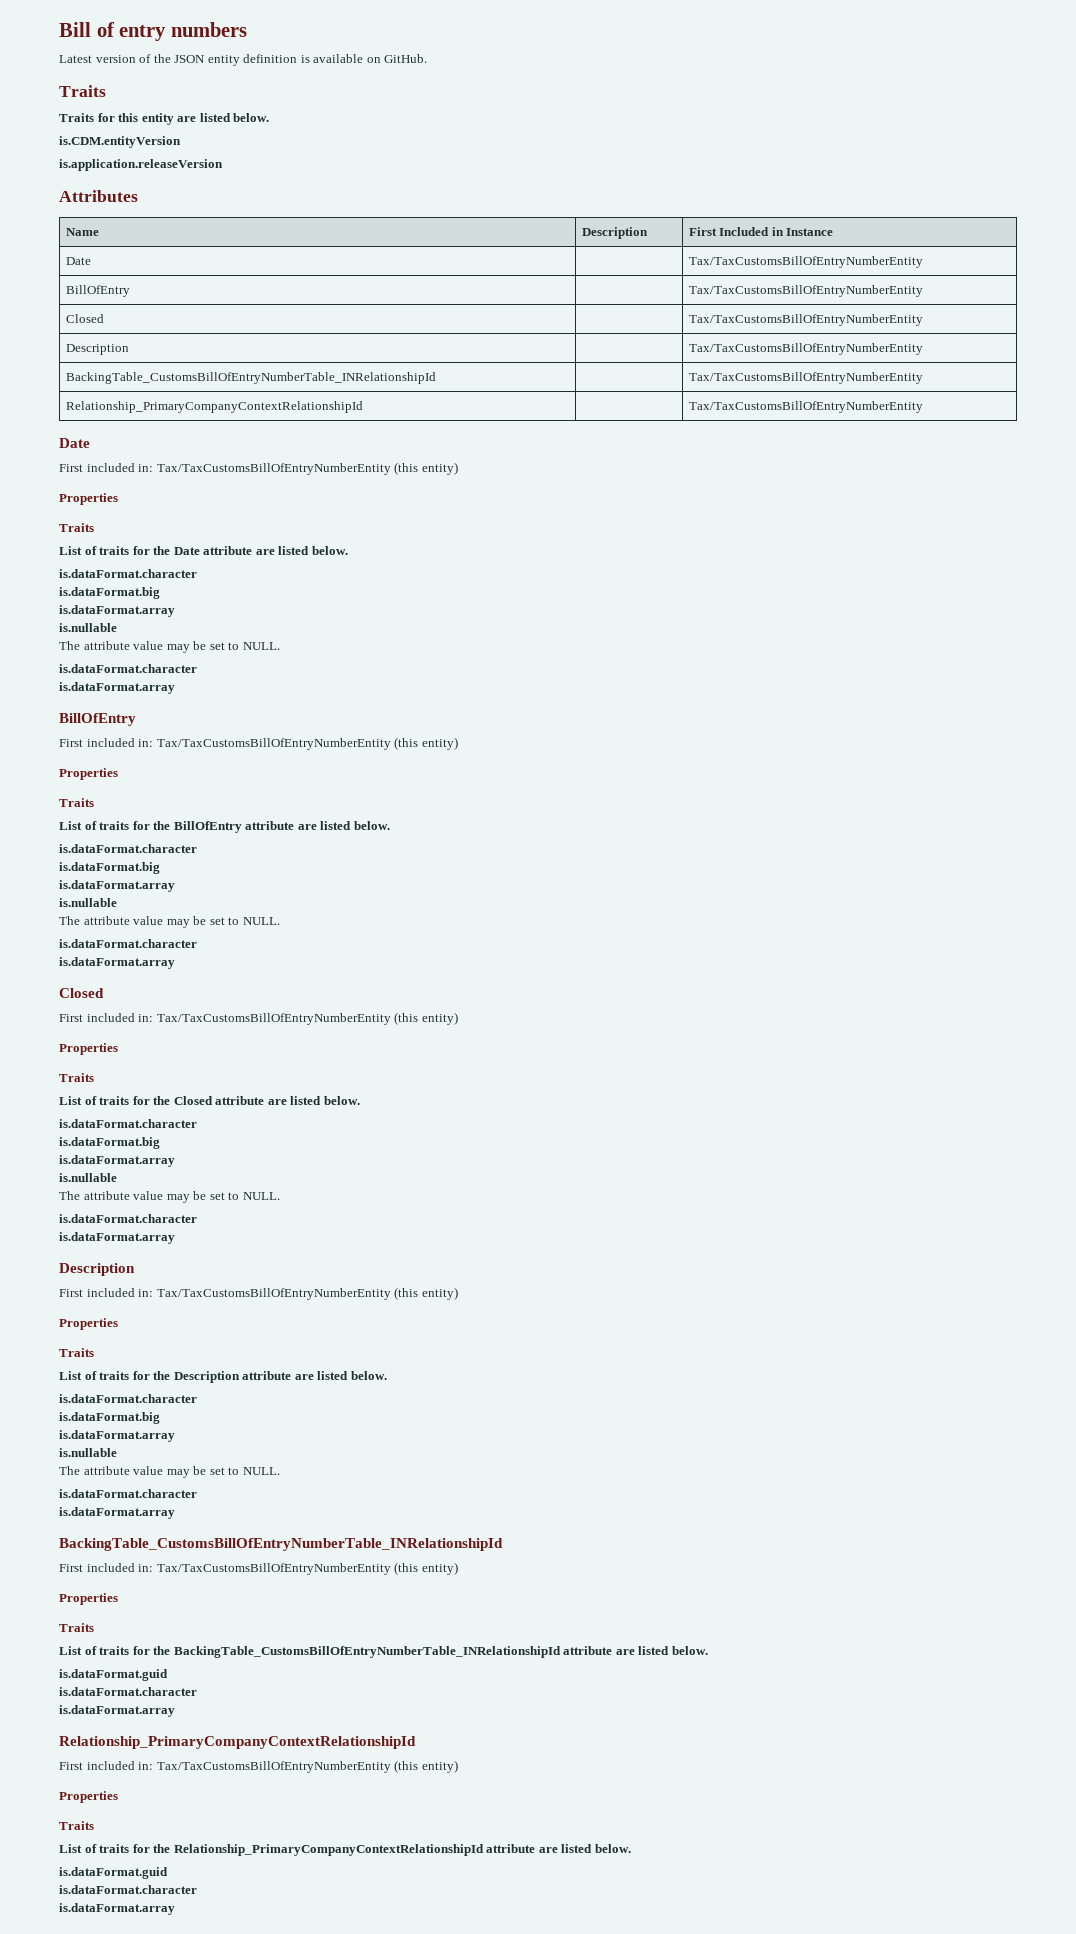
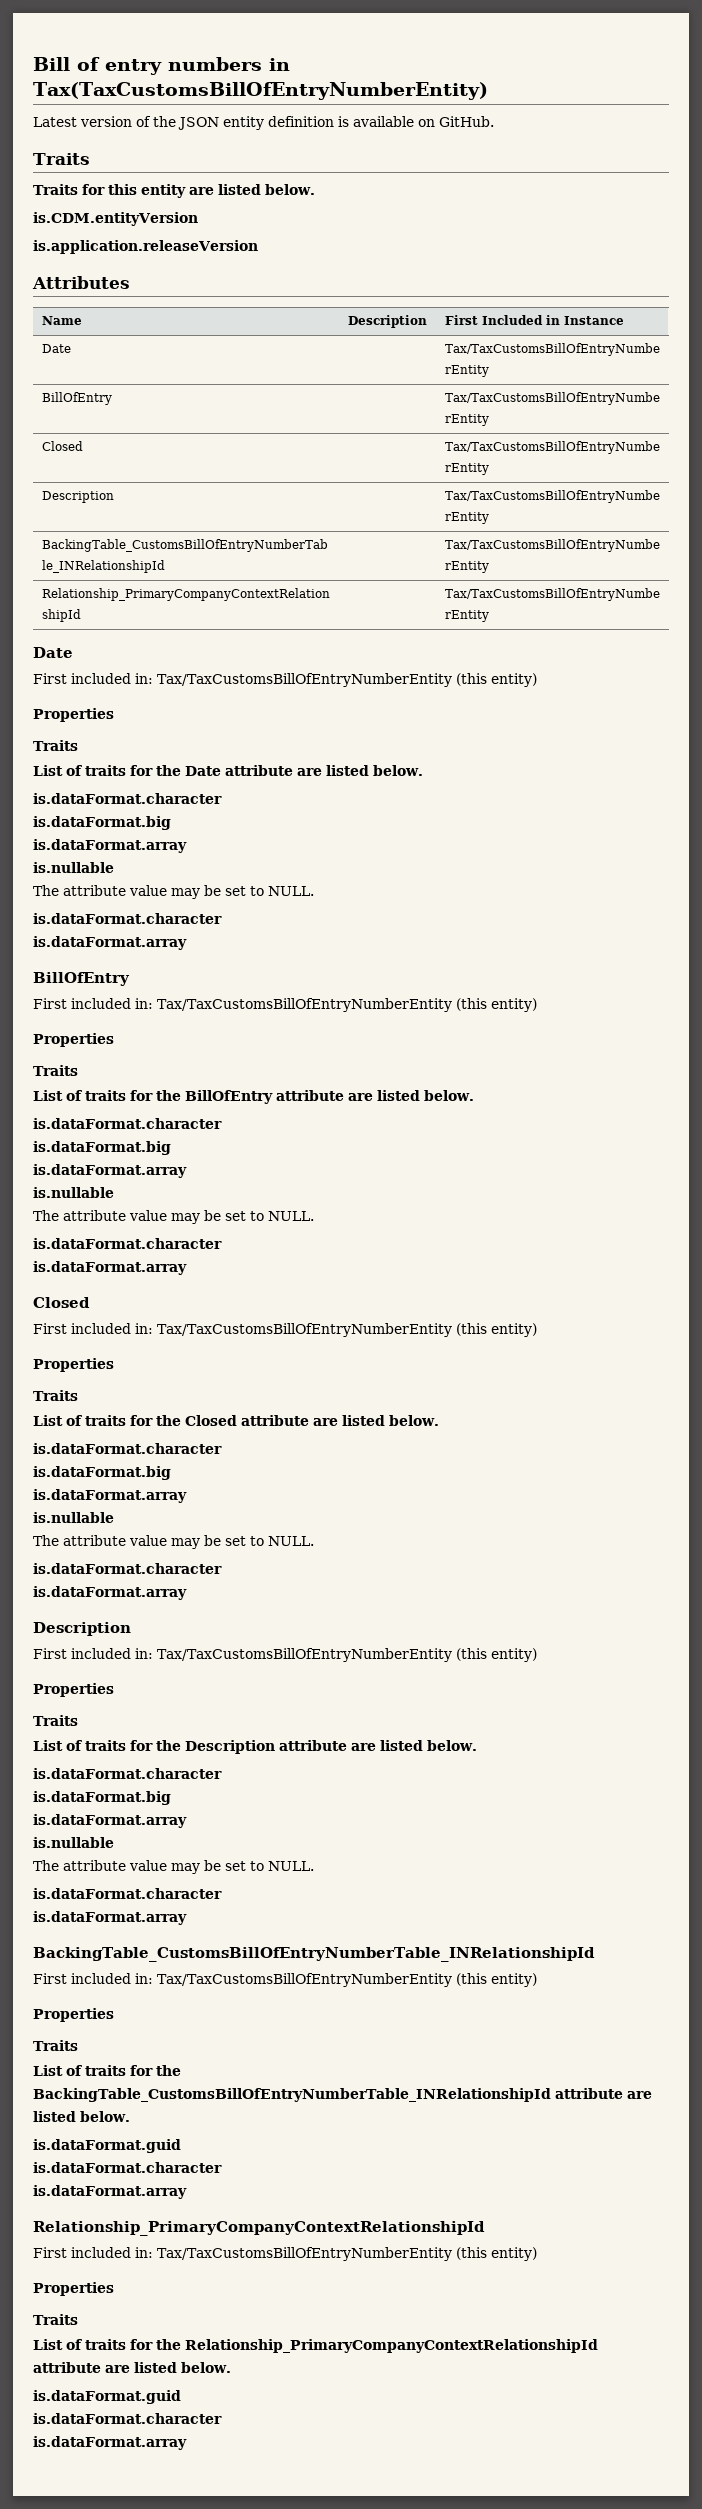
- Bill of entry numbers
+ Bill of entry numbers in Tax(TaxCustomsBillOfEntryNumberEntity)

